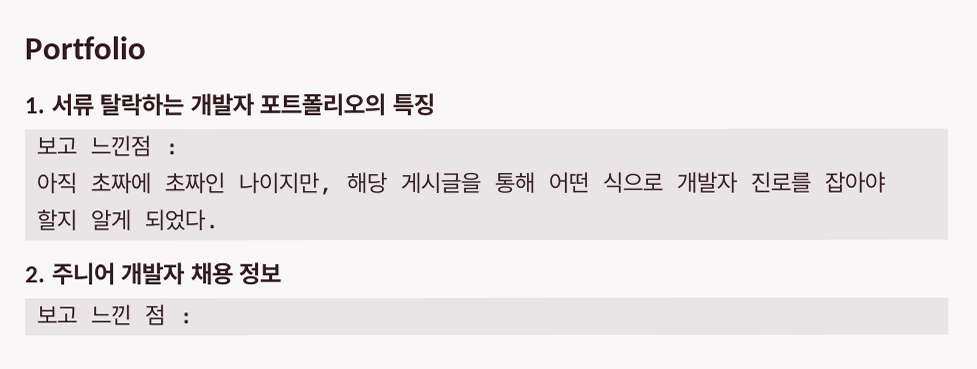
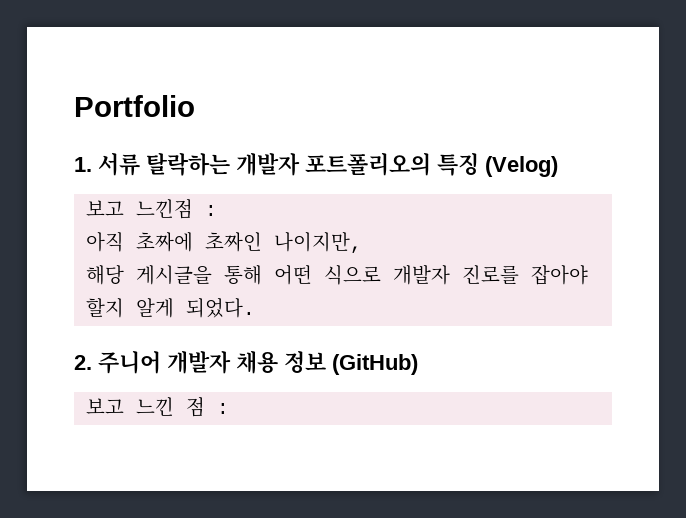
- 1. 서류 탈락하는 개발자 포트폴리오의 특징
+ 1. 서류 탈락하는 개발자 포트폴리오의 특징 (Velog)
- 아직 초짜에 초짜인 나이지만, 해당 게시글을 통해 어떤 식으로 개발자 진로를 잡아야 할지 알게 되었다.
+ 아직 초짜에 초짜인 나이지만,
+ 해당 게시글을 통해 어떤 식으로 개발자 진로를 잡아야 할지 알게 되었다.
- 2. 주니어 개발자 채용 정보
+ 2. 주니어 개발자 채용 정보 (GitHub)

